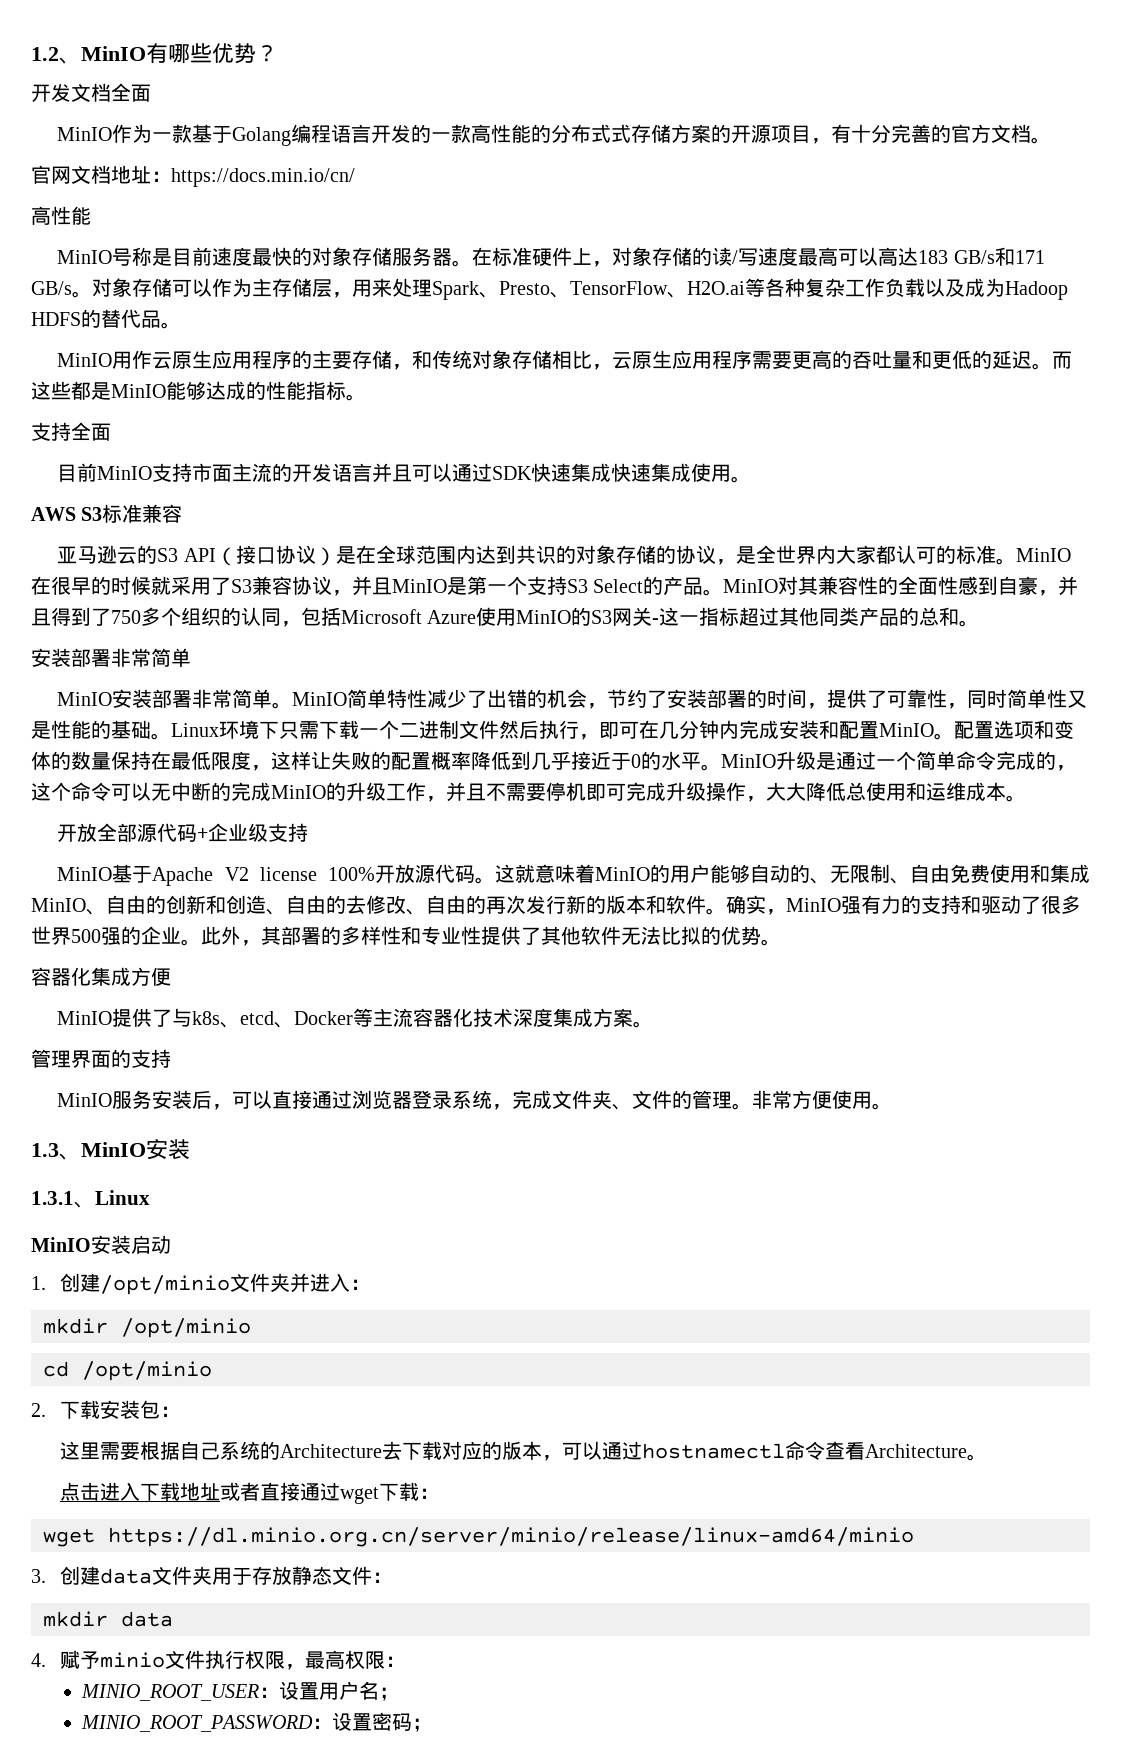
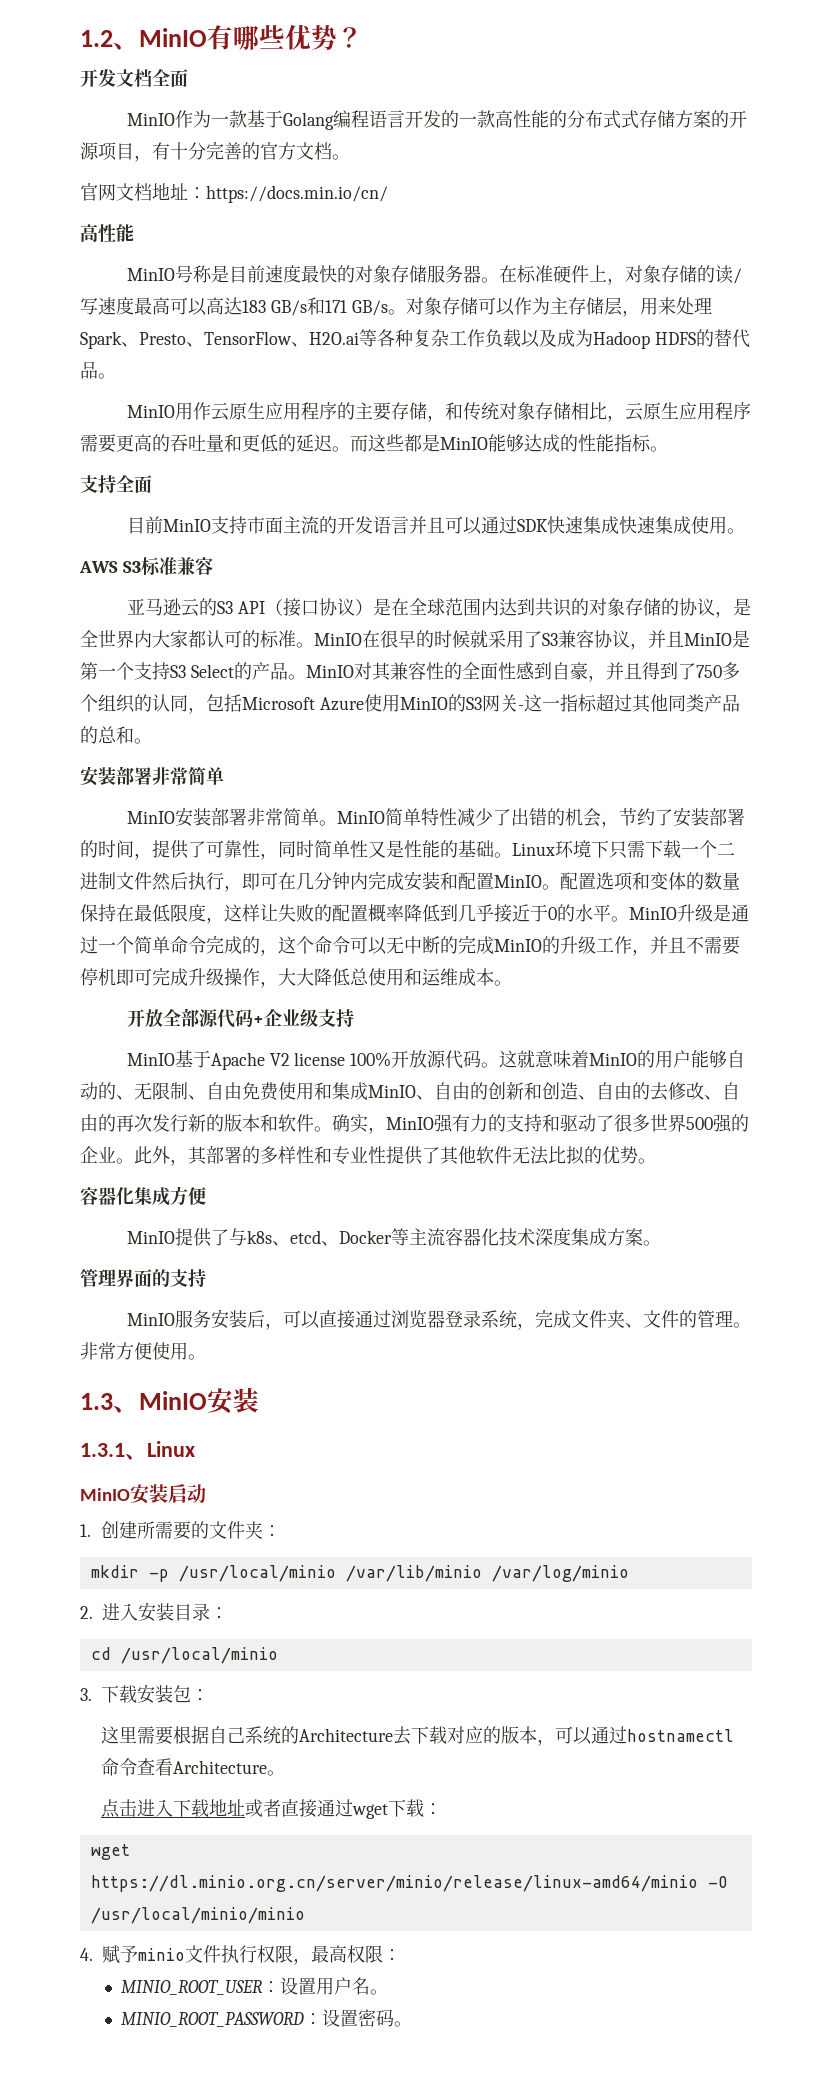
- 1.创建/opt/minio文件夹并进入：
- mkdir /opt/minio
+ 1.创建所需要的文件夹：
+ mkdir -p /usr/local/minio /var/lib/minio /var/log/minio
+ 2.进入安装目录：
- cd /opt/minio
- 2.下载安装包：
+ cd /usr/local/minio
+ 3.下载安装包：
- wget https://dl.minio.org.cn/server/minio/release/linux-amd64/minio
- 3.创建data文件夹用于存放静态文件：
- mkdir data
+ wget https://dl.minio.org.cn/server/minio/release/linux-amd64/minio -O /usr/local/minio/minio
- MINIO_ROOT_USER：设置用户名；
+ MINIO_ROOT_USER：设置用户名。
- MINIO_ROOT_PASSWORD：设置密码；
+ MINIO_ROOT_PASSWORD：设置密码。

